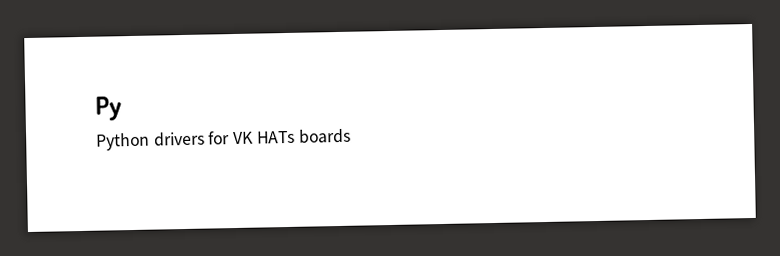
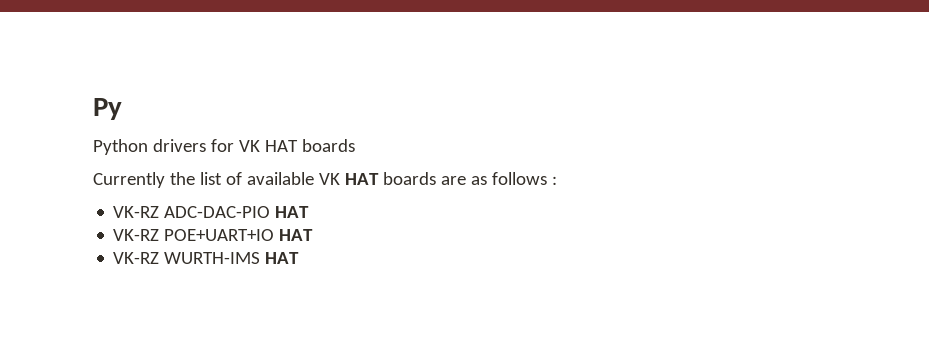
- Python drivers for VK HATs boards
+ Python drivers for VK HAT boards
+ Currently the list of available VK HAT boards are as follows :
+ VK-RZ ADC-DAC-PIO HAT
+ VK-RZ POE+UART+IO HAT
+ VK-RZ WURTH-IMS HAT

